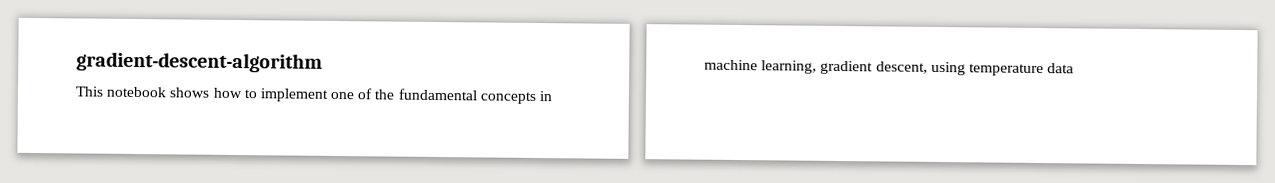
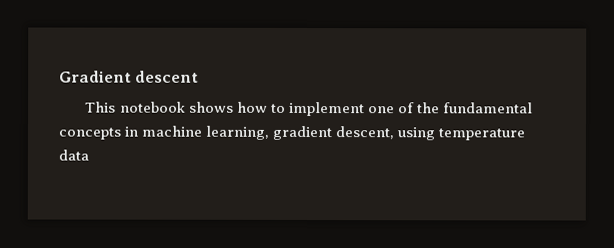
- gradient-descent-algorithm
+ Gradient descent

